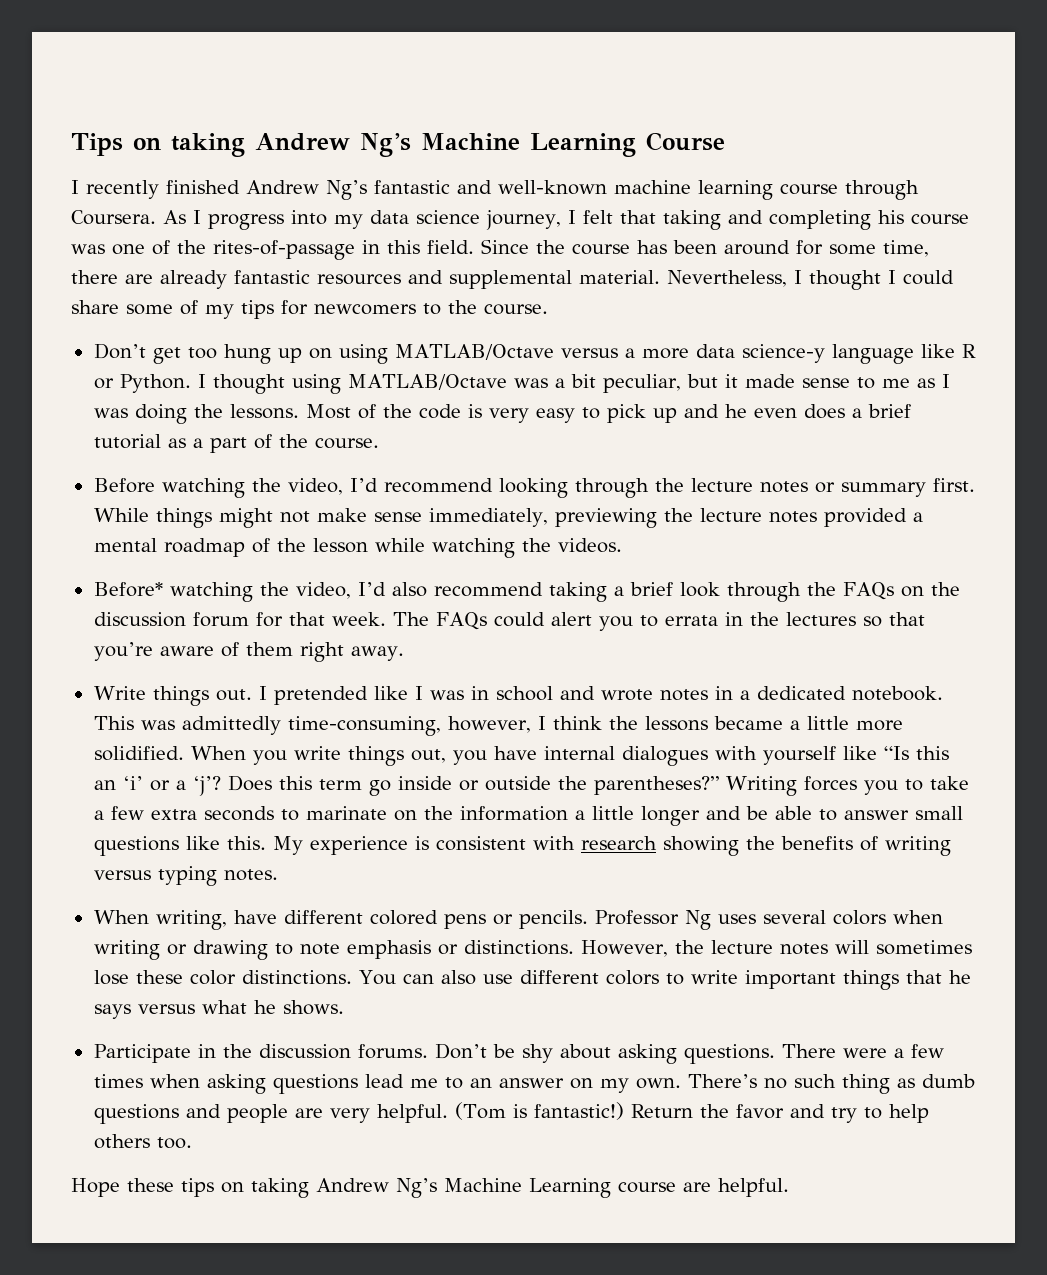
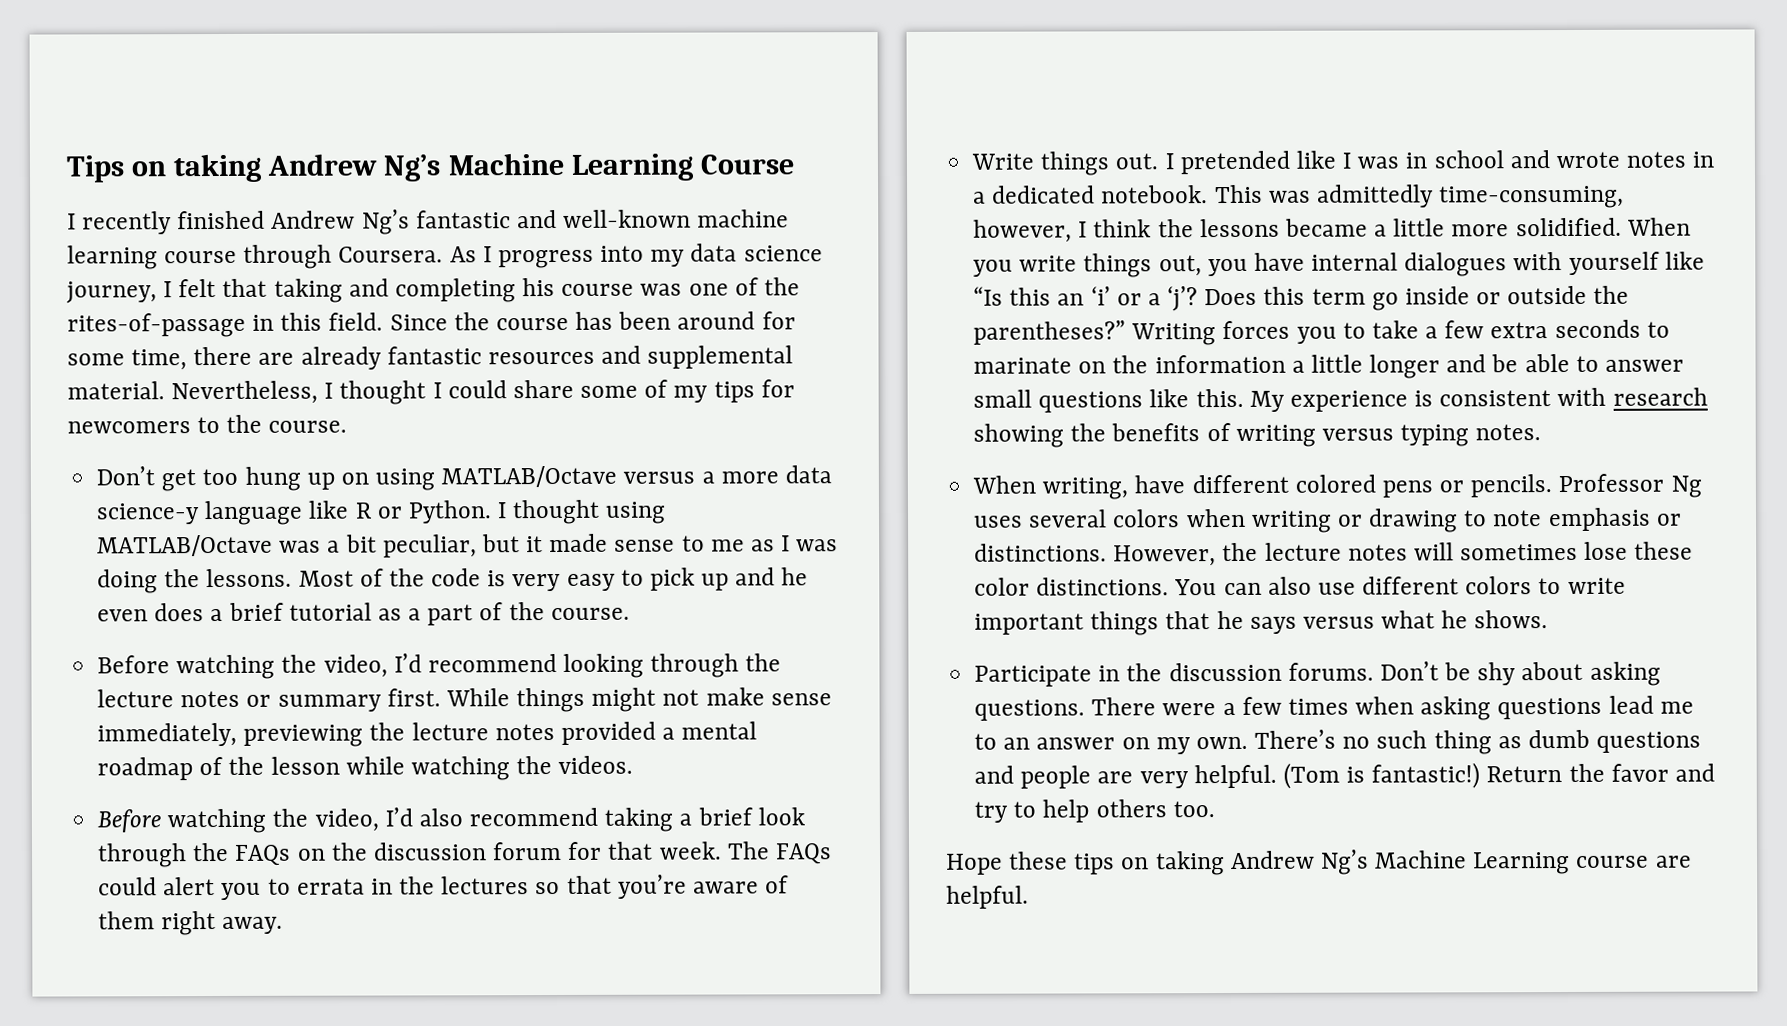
- Before* watching the video, I’d also recommend taking a brief look through the FAQs on the discussion forum for that week.
+ Before watching the video, I’d also recommend taking a brief look through the FAQs on the discussion forum for that week.

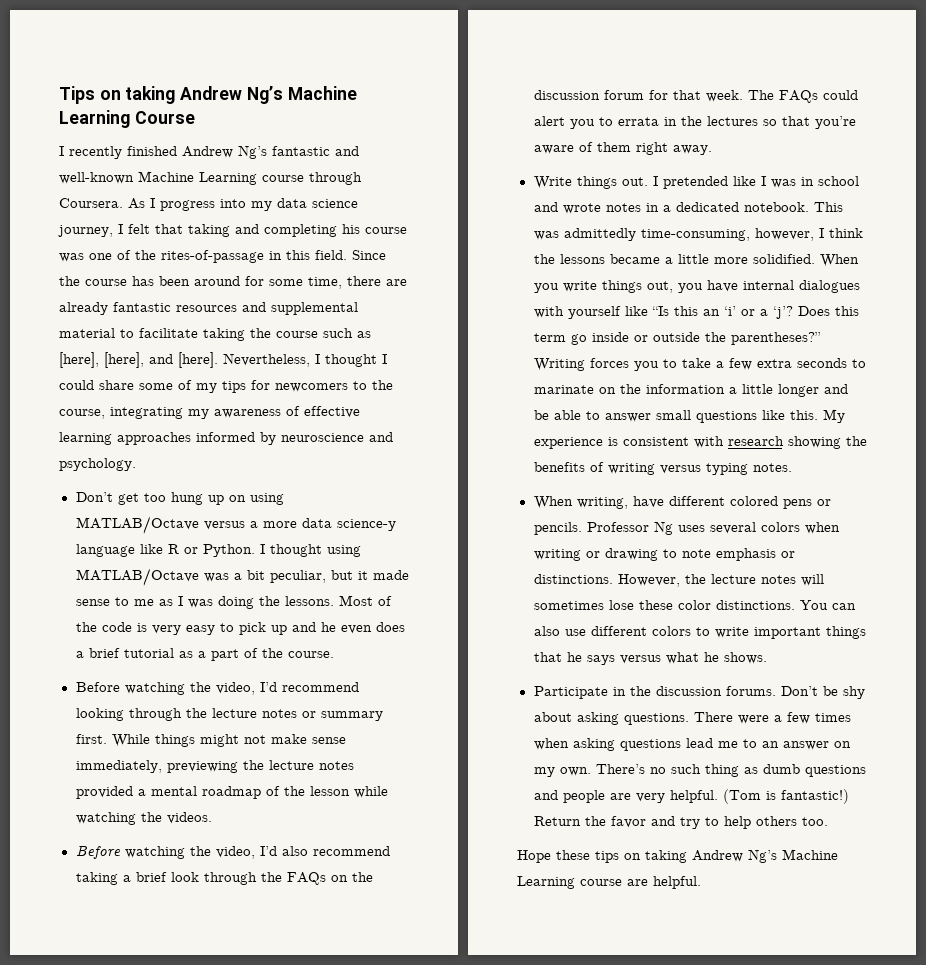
- I recently finished Andrew Ng’s fantastic and well-known machine learning course through Coursera.
+ I recently finished Andrew Ng’s fantastic and well-known Machine Learning course through Coursera.
- Since the course has been around for some time, there are already fantastic resources and supplemental material.
+ Since the course has been around for some time, there are already fantastic resources and supplemental material to facilitate taking the course such as [here], [here], and [here].
- Nevertheless, I thought I could share some of my tips for newcomers to the course.
+ Nevertheless, I thought I could share some of my tips for newcomers to the course, integrating my awareness of effective learning approaches informed by neuroscience and psychology.

